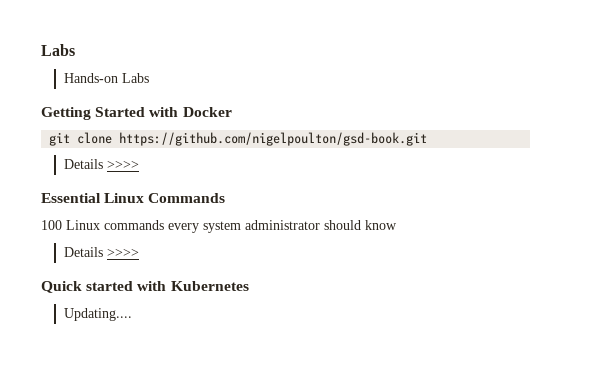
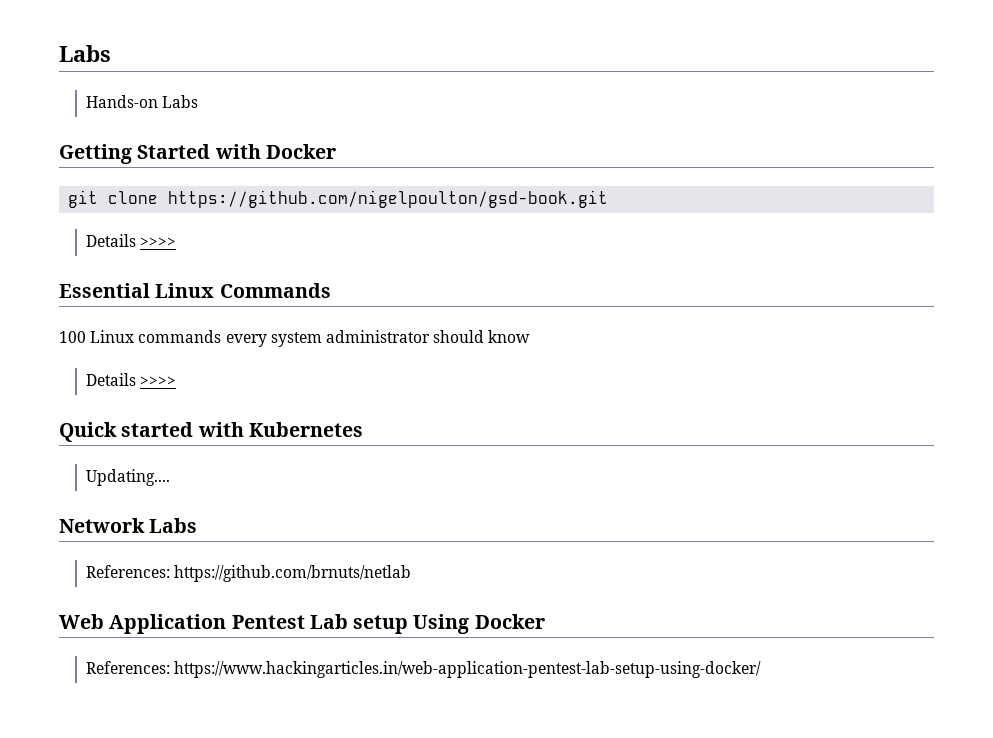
+ Network Labs
+ References: https://github.com/brnuts/netlab
+ Web Application Pentest Lab setup Using Docker
+ References: https://www.hackingarticles.in/web-application-pentest-lab-setup-using-docker/

